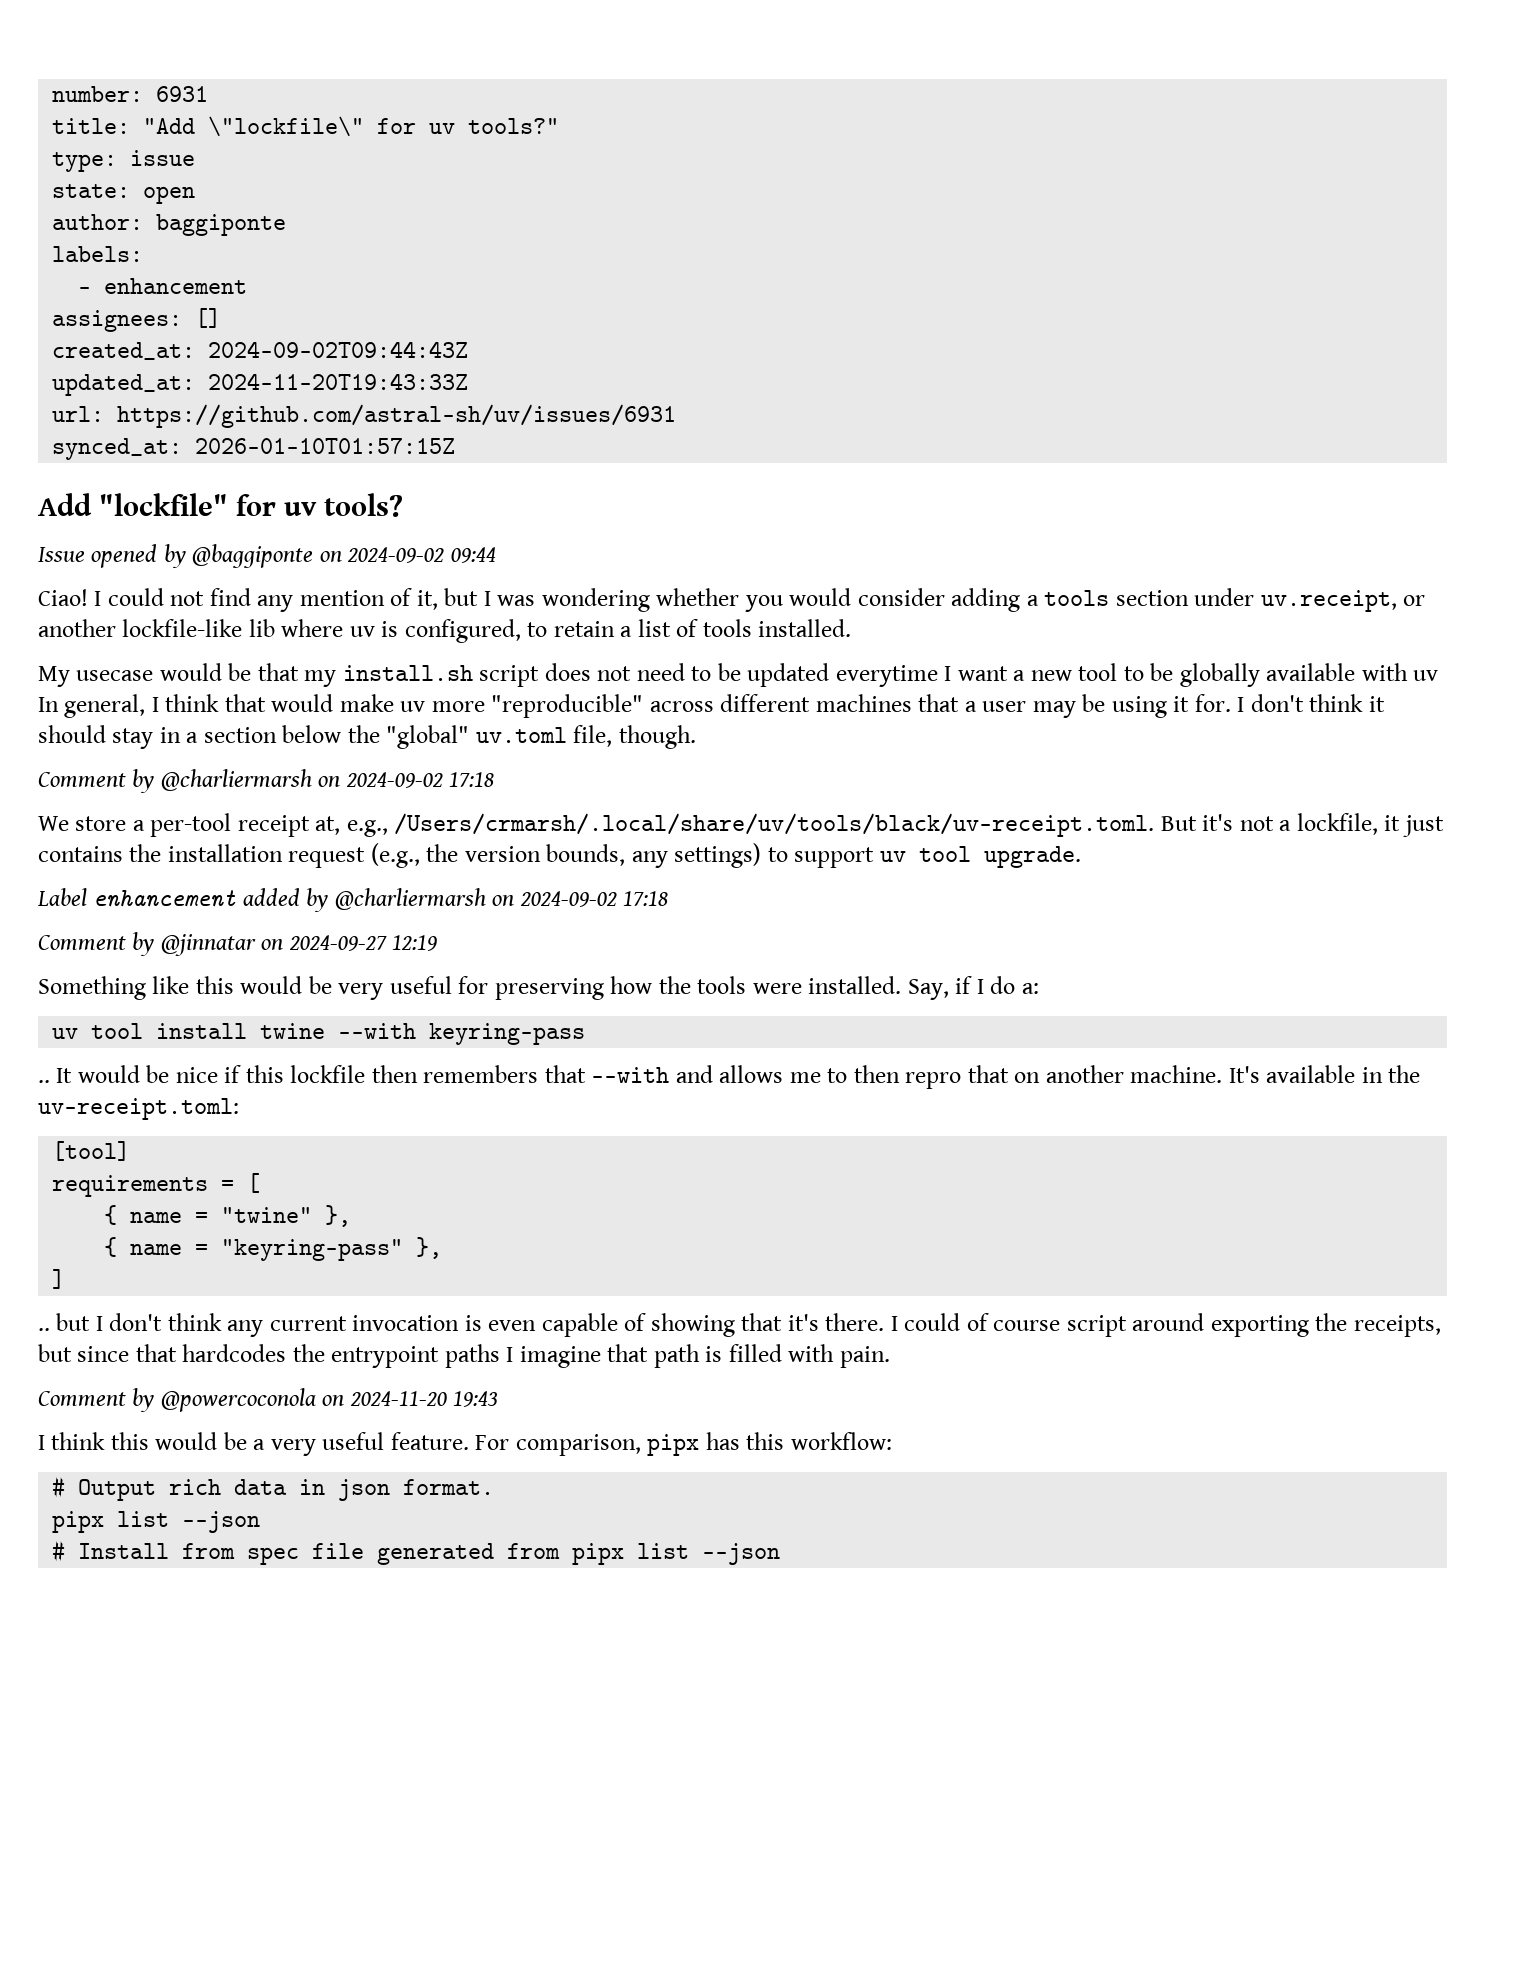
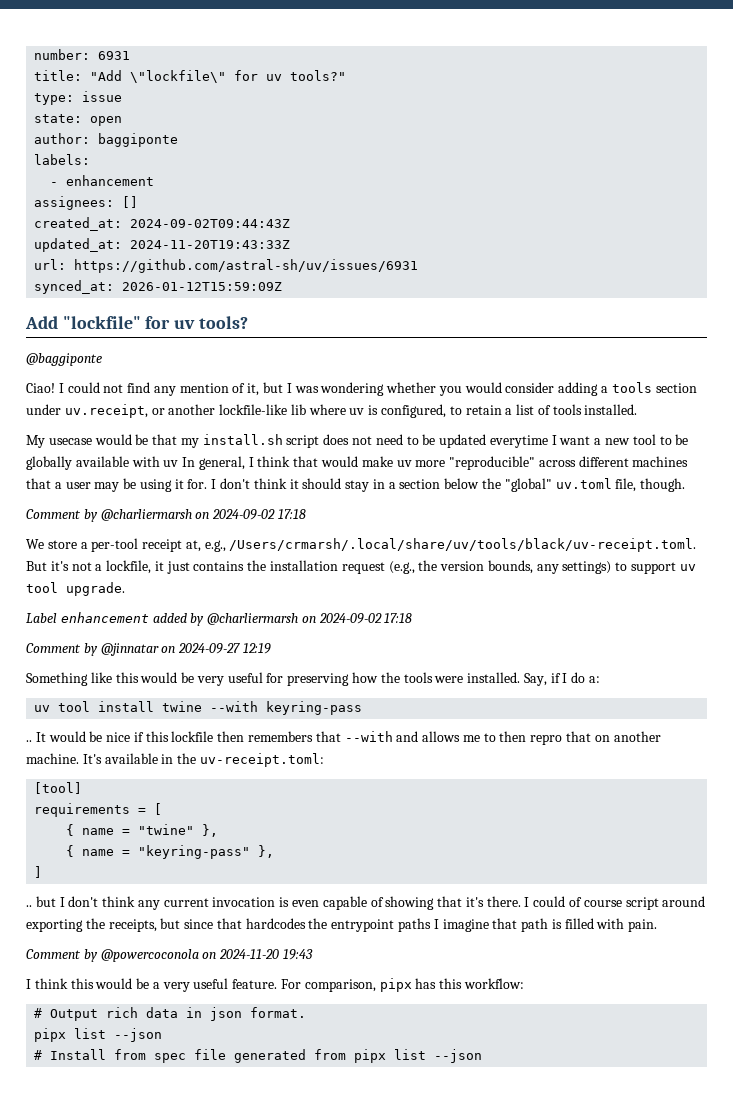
- synced_at: 2026-01-10T01:57:15Z
+ synced_at: 2026-01-12T15:59:09Z
- Issue opened by @baggiponte on 2024-09-02 09:44
+ @baggiponte

